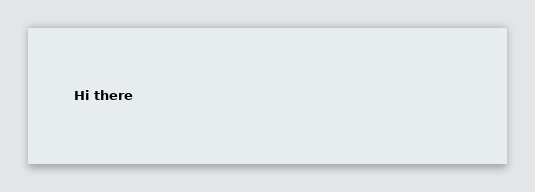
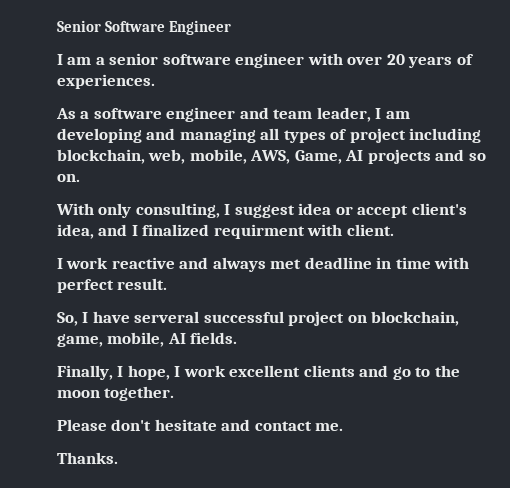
- Hi there
+ Senior Software Engineer
+ I am a senior software engineer with over 20 years of experiences.
+ As a software engineer and team leader, I am developing and managing all types of project including blockchain, web, mobile, AWS, Game, AI projects and so on.
+ With only consulting, I suggest idea or accept client's idea, and I finalized requirment with client.
+ I work reactive and always met deadline in time with perfect result.
+ So, I have serveral successful project on blockchain, game, mobile, AI fields.
+ Finally, I hope, I work excellent clients and go to the moon together.
+ Please don't hesitate and contact me.
+ Thanks.

